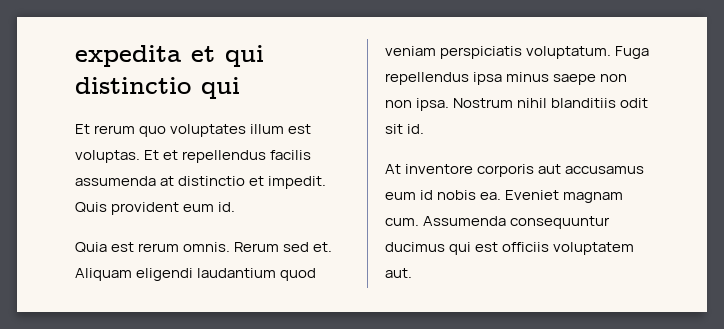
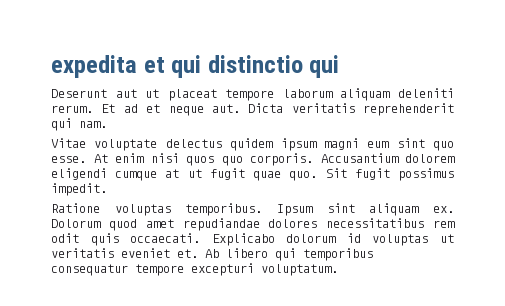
- Et rerum quo voluptates illum est voluptas. Et et repellendus facilis assumenda at distinctio et impedit. Quis provident eum id.
- Quia est rerum omnis. Rerum sed et. Aliquam eligendi laudantium quod veniam perspiciatis voluptatum. Fuga repellendus ipsa minus saepe non non ipsa. Nostrum nihil blanditiis odit sit id.
- At inventore corporis aut accusamus eum id nobis ea. Eveniet magnam cum. Assumenda consequuntur ducimus qui est officiis voluptatem aut.
+ Deserunt aut ut placeat tempore laborum aliquam deleniti rerum. Et ad et neque aut. Dicta veritatis reprehenderit qui nam.
+ Vitae voluptate delectus quidem ipsum magni eum sint quo esse. At enim nisi quos quo corporis. Accusantium dolorem eligendi cumque at ut fugit quae quo. Sit fugit possimus impedit.
+ Ratione voluptas temporibus. Ipsum sint aliquam ex. Dolorum quod amet repudiandae dolores necessitatibus rem odit quis occaecati. Explicabo dolorum id voluptas ut veritatis eveniet et. Ab libero qui temporibus consequatur tempore excepturi voluptatum.

